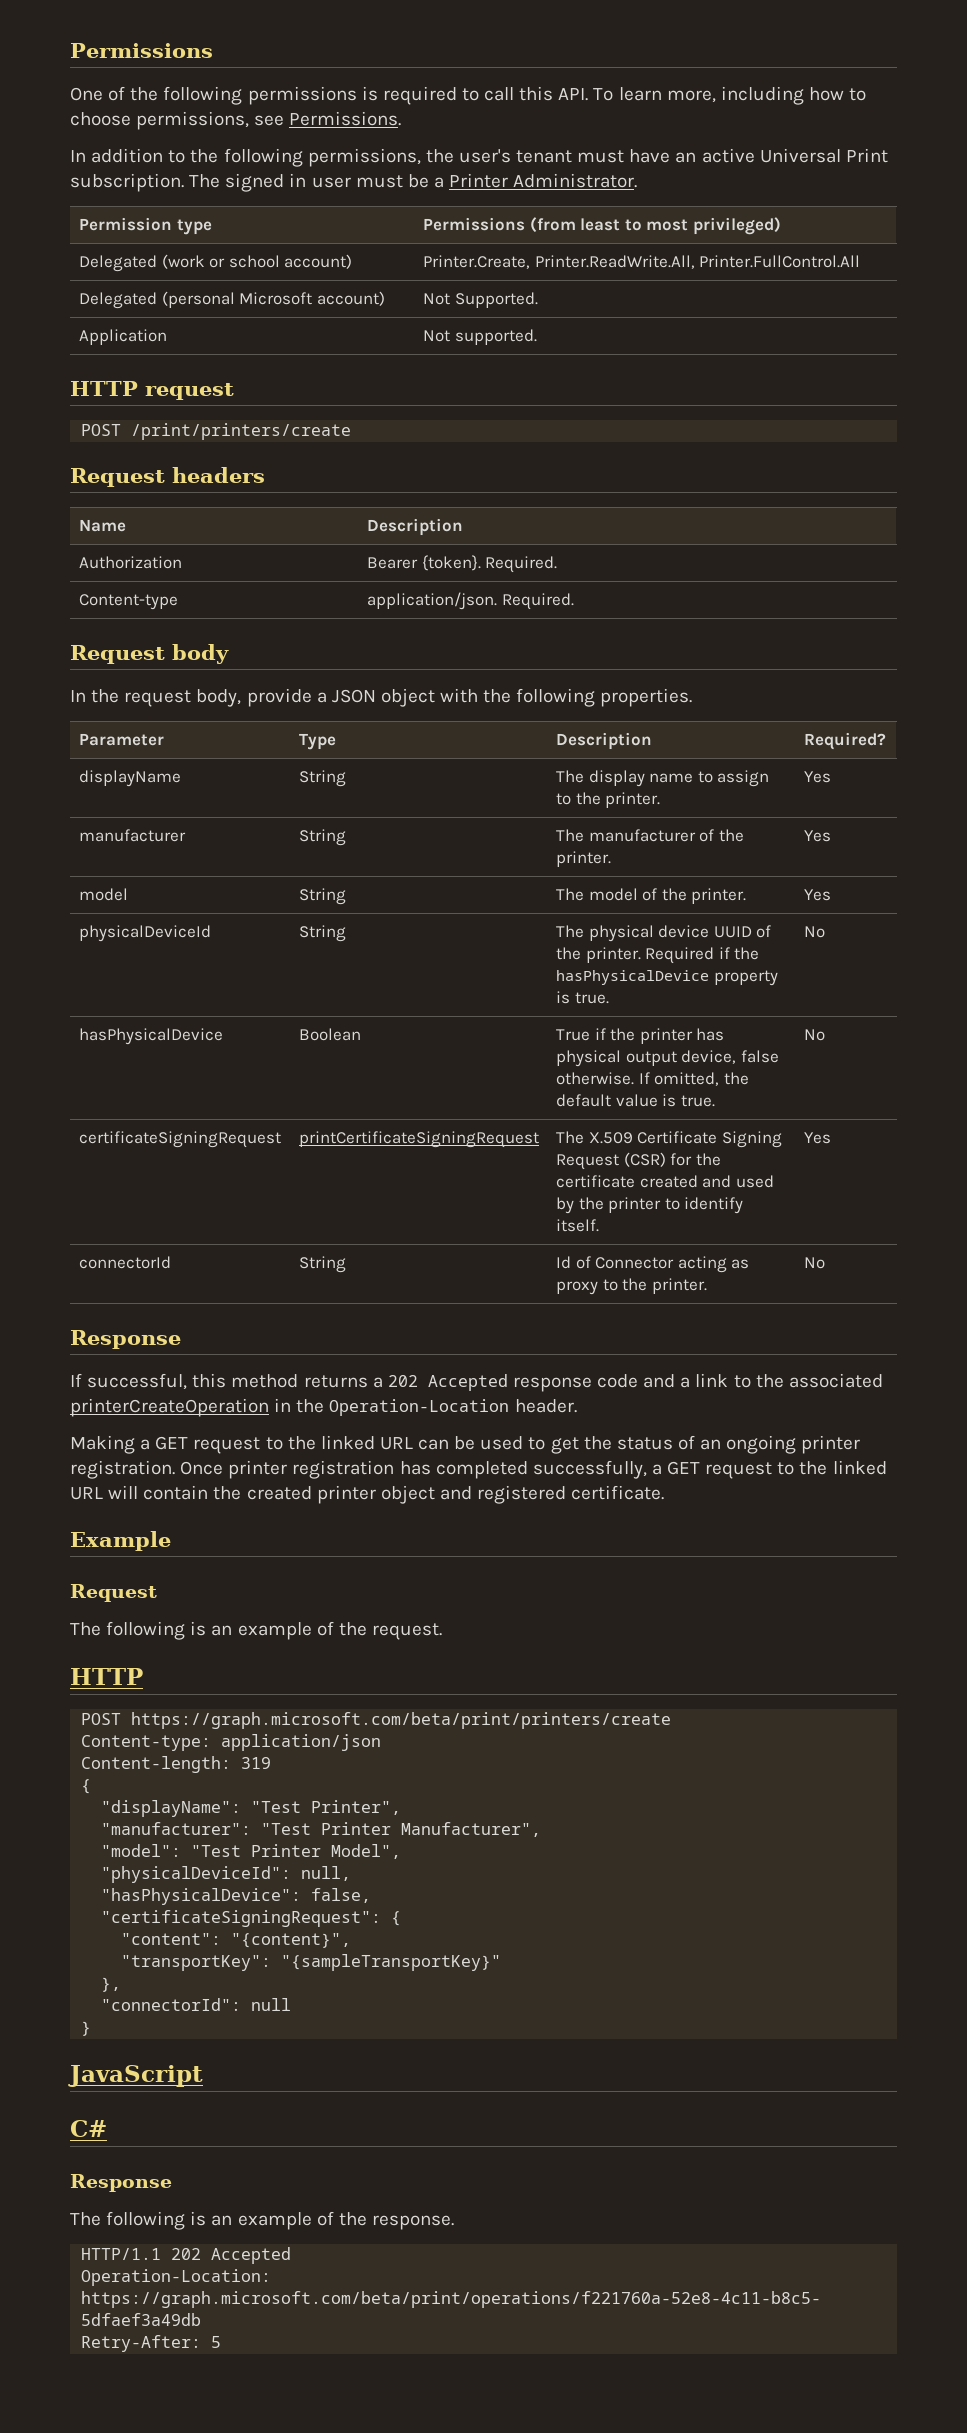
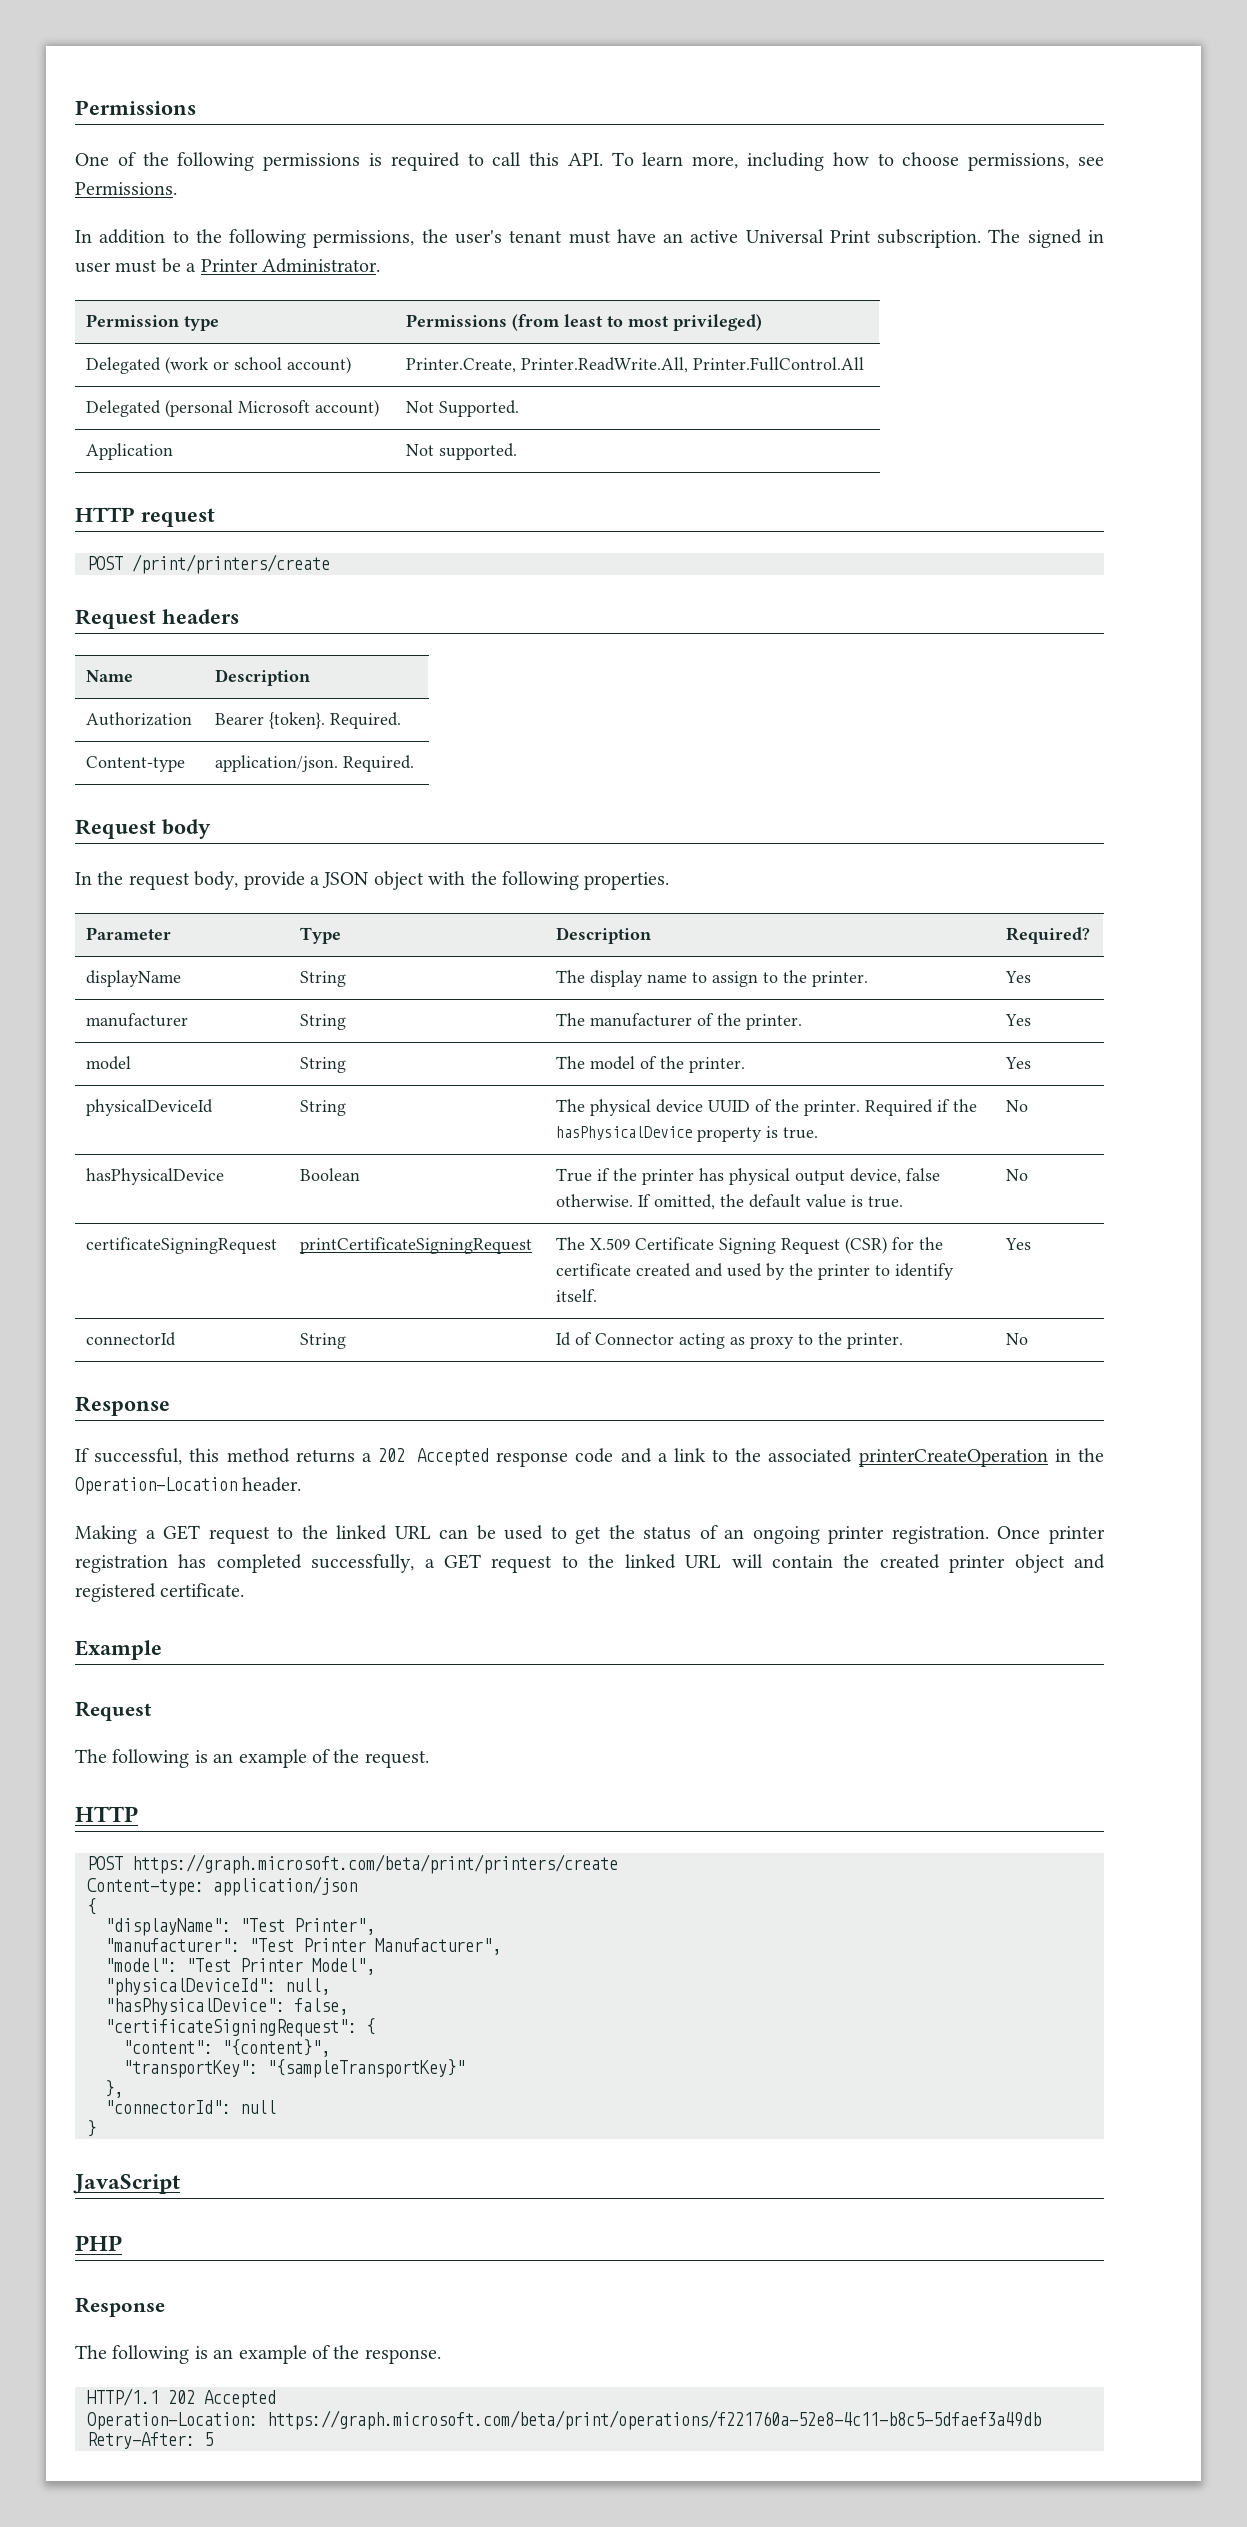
- Content-length: 319
- C#
+ PHP

